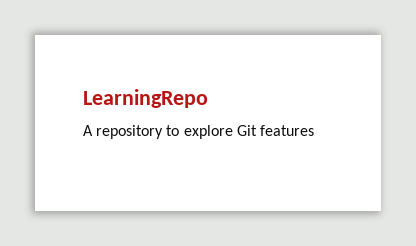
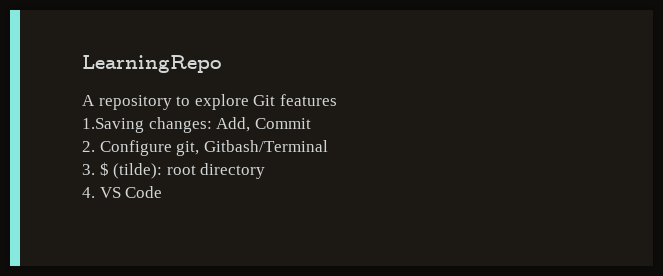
+ 1.Saving changes: Add, Commit
+ 2. Configure git, Gitbash/Terminal
+ 3. $ (tilde): root directory
+ 4. VS Code

